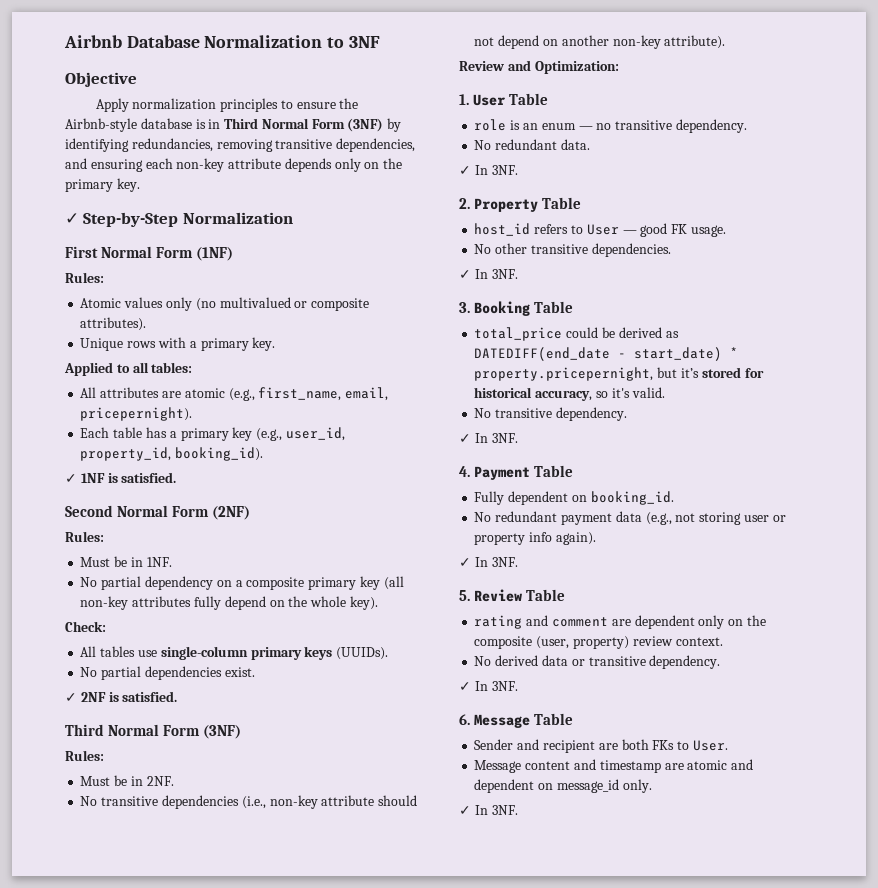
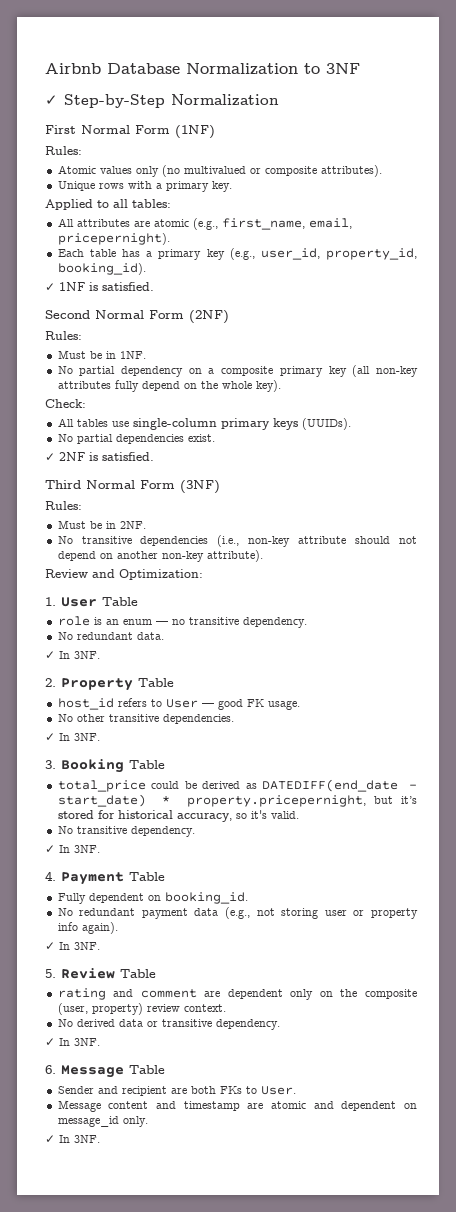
- Objective
- Apply normalization principles to ensure the Airbnb-style database is in Third Normal Form (3NF) by identifying redundancies, removing transitive dependencies, and ensuring each non-key attribute depends only on the primary key.

